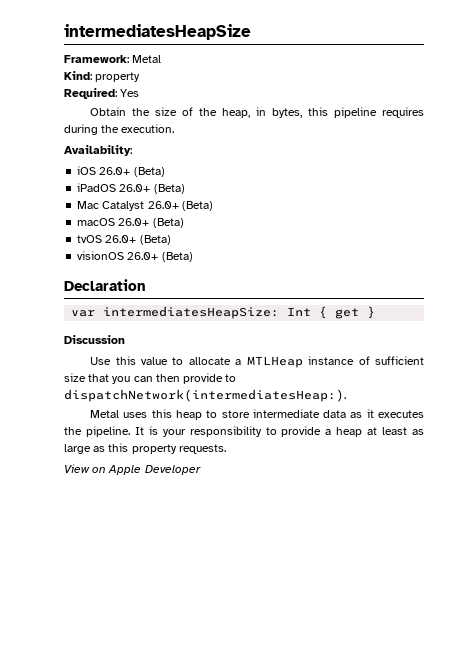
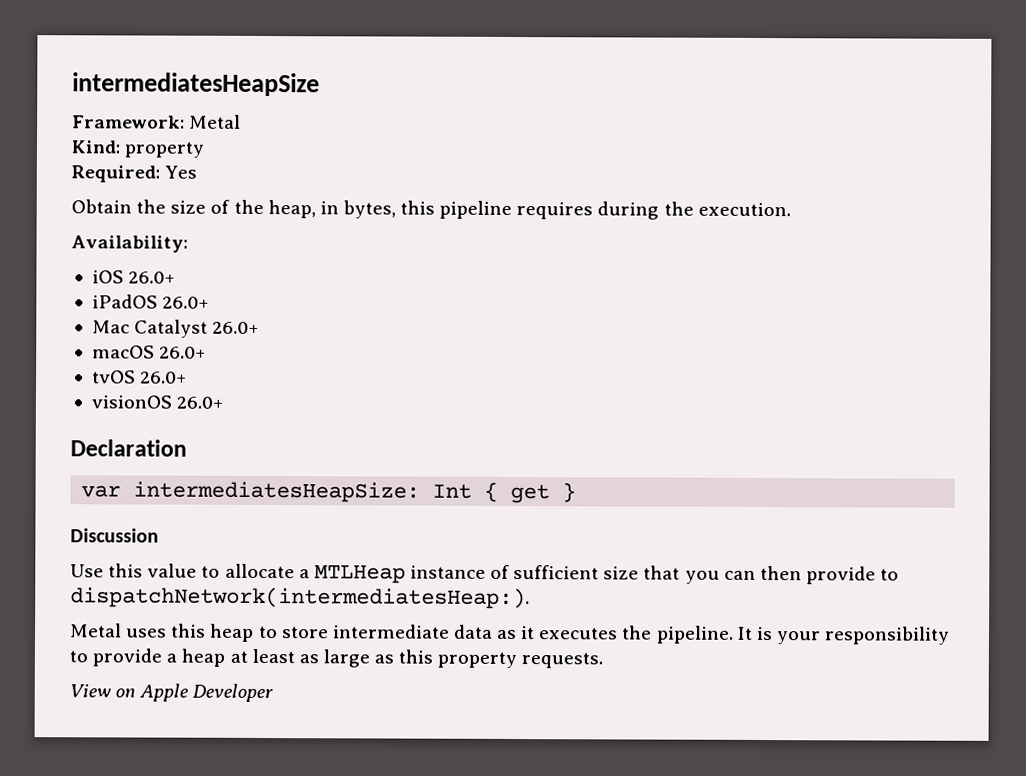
- iOS 26.0+ (Beta)
+ iOS 26.0+
- iPadOS 26.0+ (Beta)
+ iPadOS 26.0+
- Mac Catalyst 26.0+ (Beta)
+ Mac Catalyst 26.0+
- macOS 26.0+ (Beta)
+ macOS 26.0+
- tvOS 26.0+ (Beta)
+ tvOS 26.0+
- visionOS 26.0+ (Beta)
+ visionOS 26.0+

